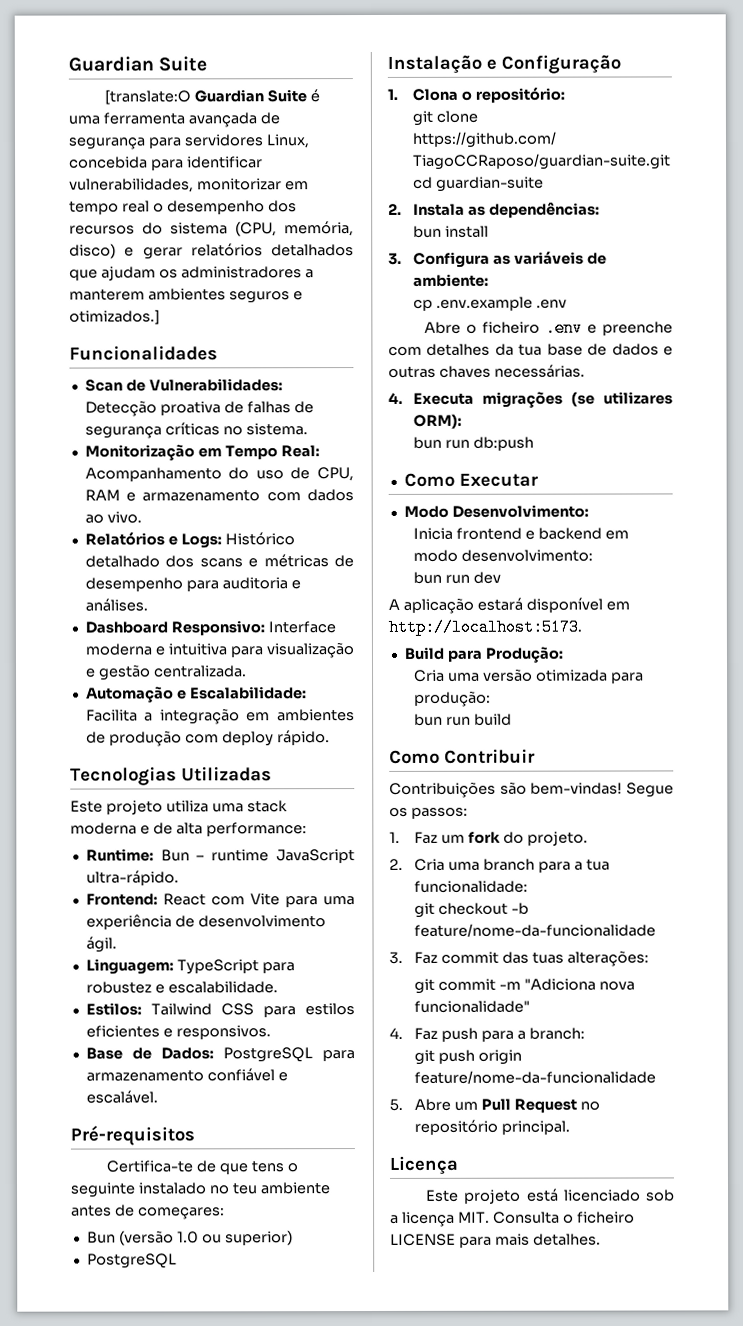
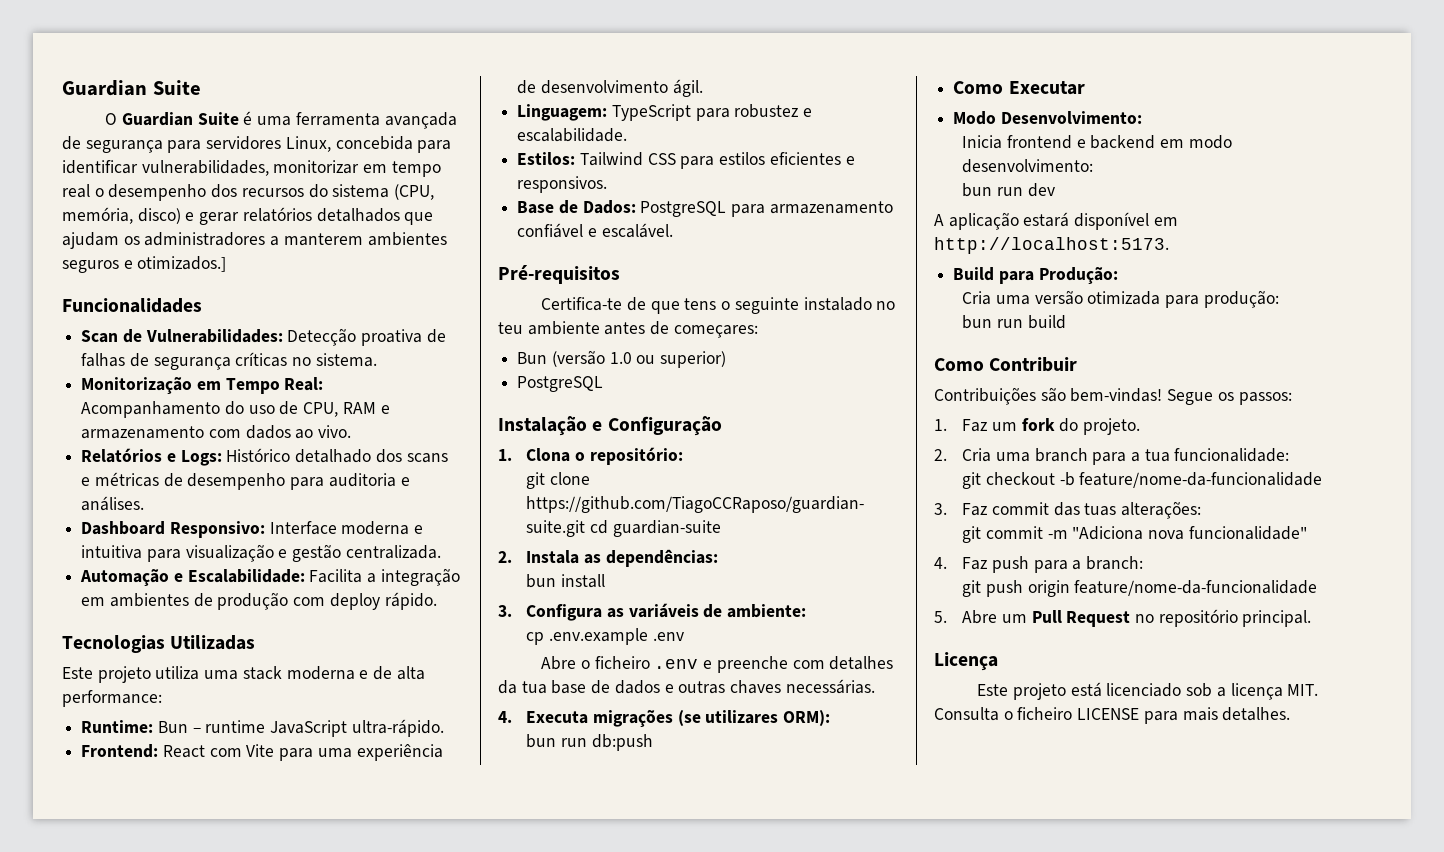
- [translate:O Guardian Suite é uma ferramenta avançada de segurança para servidores Linux, concebida para identificar vulnerabilidades, monitorizar em tempo real o desempenho dos recursos do sistema (CPU, memória, disco) e gerar relatórios detalhados que ajudam os administradores a manterem ambientes seguros e otimizados.]
+ O Guardian Suite é uma ferramenta avançada de segurança para servidores Linux, concebida para identificar vulnerabilidades, monitorizar em tempo real o desempenho dos recursos do sistema (CPU, memória, disco) e gerar relatórios detalhados que ajudam os administradores a manterem ambientes seguros e otimizados.]

